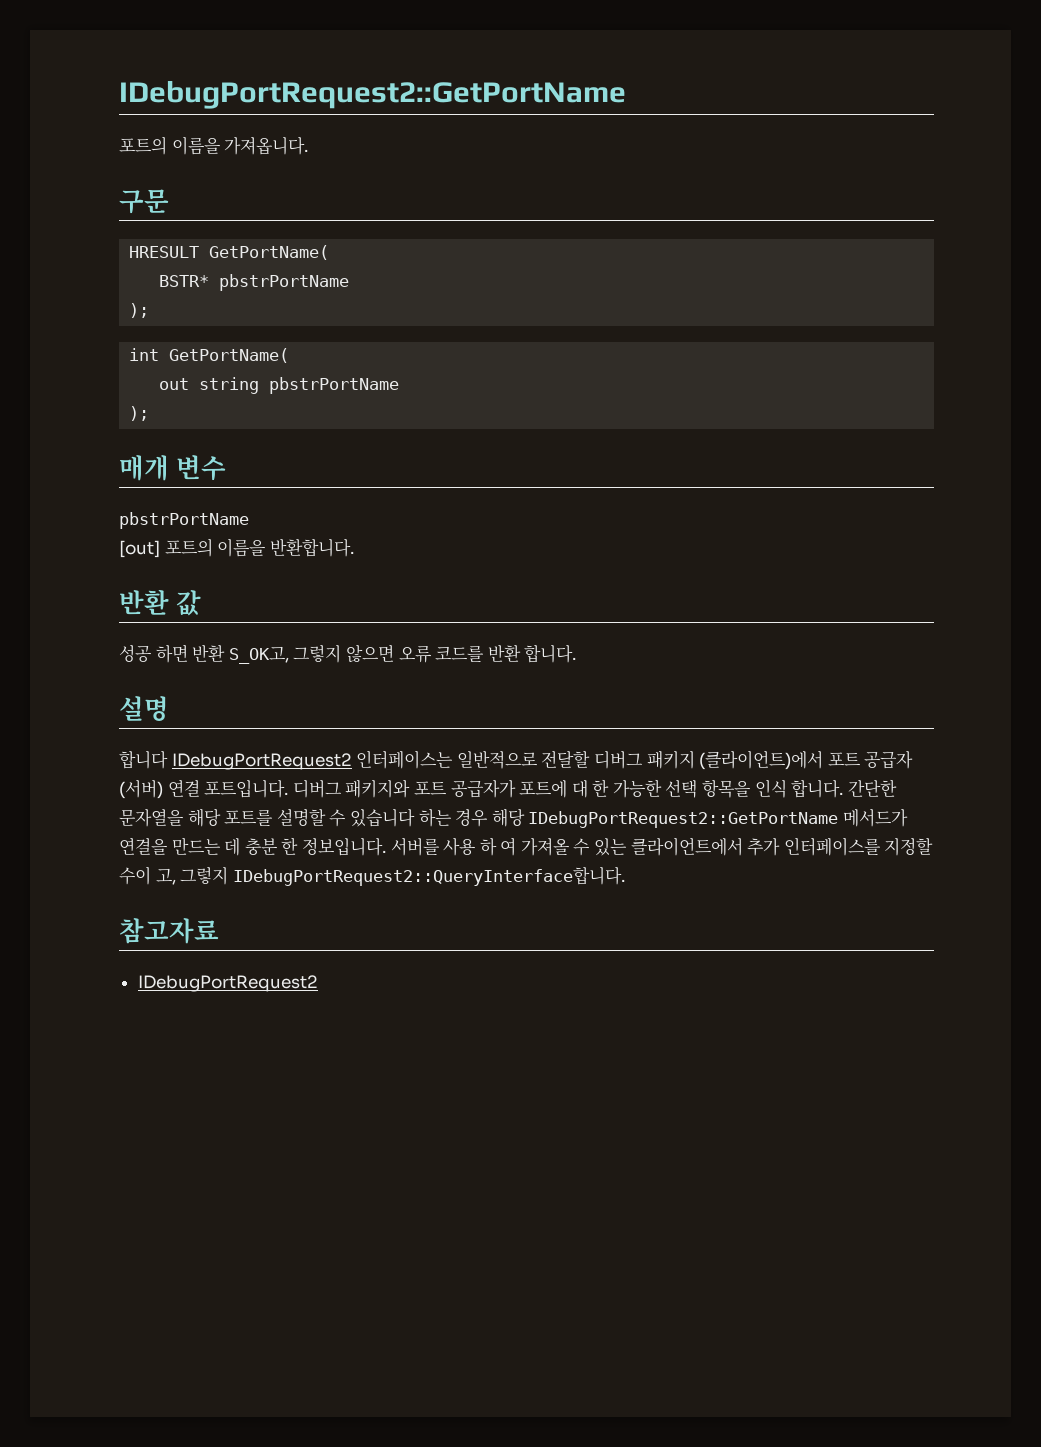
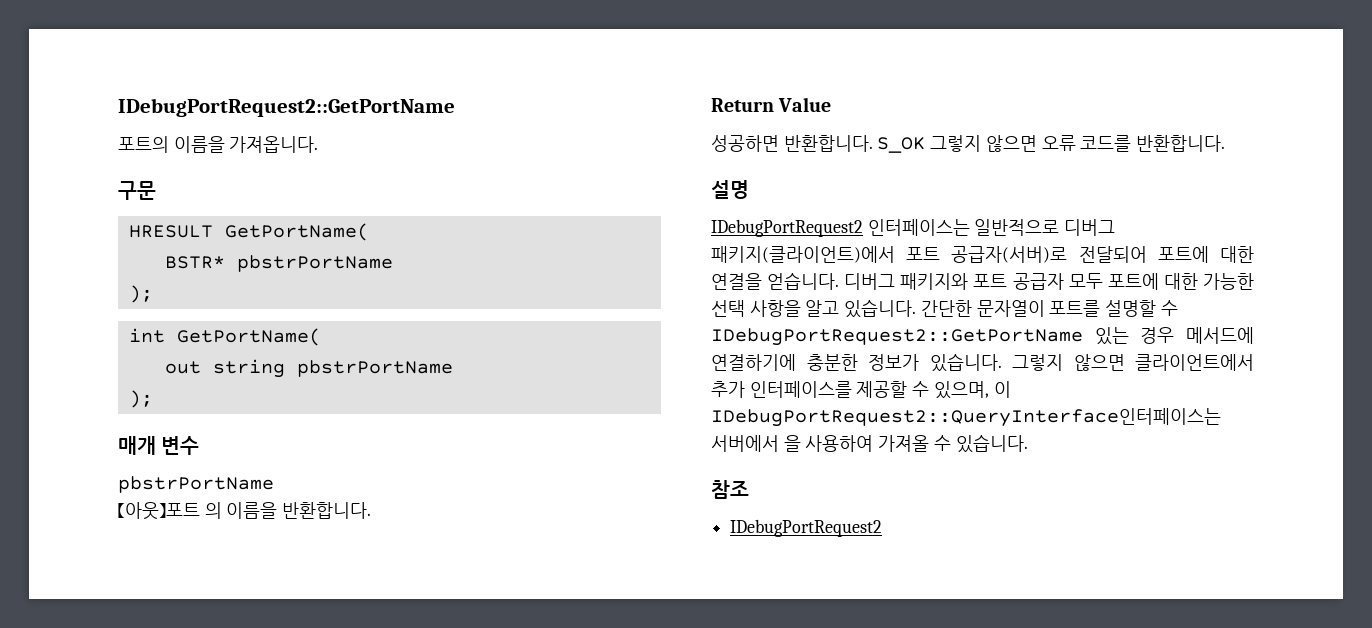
- [out] 포트의 이름을 반환합니다.
- 반환 값
- 성공 하면 반환 S_OK고, 그렇지 않으면 오류 코드를 반환 합니다.
+ 【아웃】포트 의 이름을 반환합니다.
+ Return Value
+ 성공하면 반환합니다. S_OK 그렇지 않으면 오류 코드를 반환합니다.
- 합니다 IDebugPortRequest2 인터페이스는 일반적으로 전달할 디버그 패키지 (클라이언트)에서 포트 공급자 (서버) 연결 포트입니다. 디버그 패키지와 포트 공급자가 포트에 대 한 가능한 선택 항목을 인식 합니다. 간단한 문자열을 해당 포트를 설명할 수 있습니다 하는 경우 해당 IDebugPortRequest2::GetPortName 메서드가 연결을 만드는 데 충분 한 정보입니다. 서버를 사용 하 여 가져올 수 있는 클라이언트에서 추가 인터페이스를 지정할 수이 고, 그렇지 IDebugPortRequest2::QueryInterface합니다.
- 참고자료
+ IDebugPortRequest2 인터페이스는 일반적으로 디버그 패키지(클라이언트)에서 포트 공급자(서버)로 전달되어 포트에 대한 연결을 얻습니다. 디버그 패키지와 포트 공급자 모두 포트에 대한 가능한 선택 사항을 알고 있습니다. 간단한 문자열이 포트를 설명할 수 IDebugPortRequest2::GetPortName 있는 경우 메서드에 연결하기에 충분한 정보가 있습니다. 그렇지 않으면 클라이언트에서 추가 인터페이스를 제공할 수 있으며, 이 IDebugPortRequest2::QueryInterface인터페이스는 서버에서 을 사용하여 가져올 수 있습니다.
+ 참조

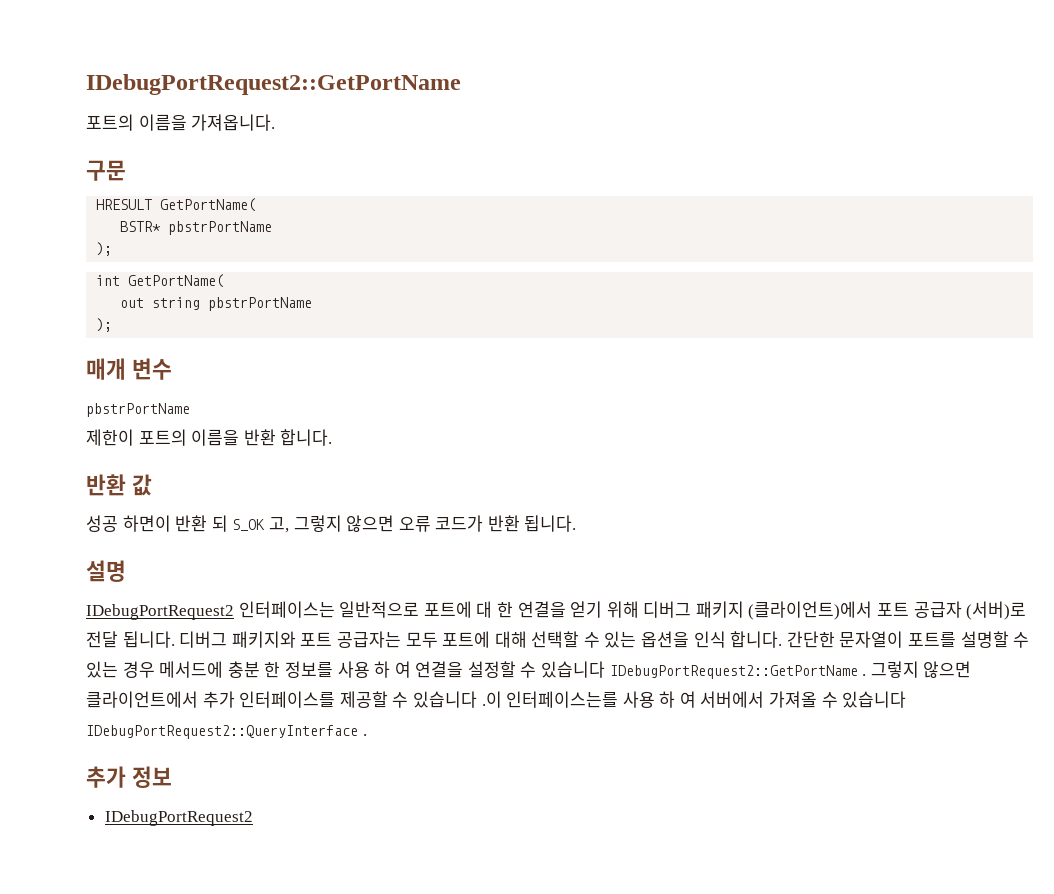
- 【아웃】포트 의 이름을 반환합니다.
- Return Value
- 성공하면 반환합니다. S_OK 그렇지 않으면 오류 코드를 반환합니다.
+ 제한이 포트의 이름을 반환 합니다.
+ 반환 값
+ 성공 하면이 반환 되 S_OK 고, 그렇지 않으면 오류 코드가 반환 됩니다.
  설명
- IDebugPortRequest2 인터페이스는 일반적으로 디버그 패키지(클라이언트)에서 포트 공급자(서버)로 전달되어 포트에 대한 연결을 얻습니다.
+ IDebugPortRequest2 인터페이스는 일반적으로 포트에 대 한 연결을 얻기 위해 디버그 패키지 (클라이언트)에서 포트 공급자 (서버)로 전달 됩니다.
- 디버그 패키지와 포트 공급자 모두 포트에 대한 가능한 선택 사항을 알고 있습니다.
+ 디버그 패키지와 포트 공급자는 모두 포트에 대해 선택할 수 있는 옵션을 인식 합니다.
- 간단한 문자열이 포트를 설명할 수 IDebugPortRequest2::GetPortName 있는 경우 메서드에 연결하기에 충분한 정보가 있습니다.
+ 간단한 문자열이 포트를 설명할 수 있는 경우 메서드에 충분 한 정보를 사용 하 여 연결을 설정할 수 있습니다 IDebugPortRequest2::GetPortName .
- 그렇지 않으면 클라이언트에서 추가 인터페이스를 제공할 수 있으며, 이 IDebugPortRequest2::QueryInterface인터페이스는 서버에서 을 사용하여 가져올 수 있습니다.
- 참조
+ 그렇지 않으면 클라이언트에서 추가 인터페이스를 제공할 수 있습니다 .이 인터페이스는를 사용 하 여 서버에서 가져올 수 있습니다 IDebugPortRequest2::QueryInterface .
+ 추가 정보

